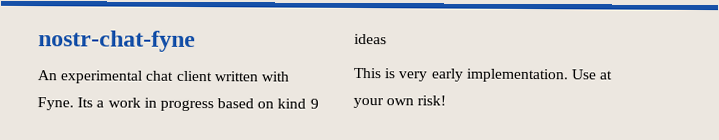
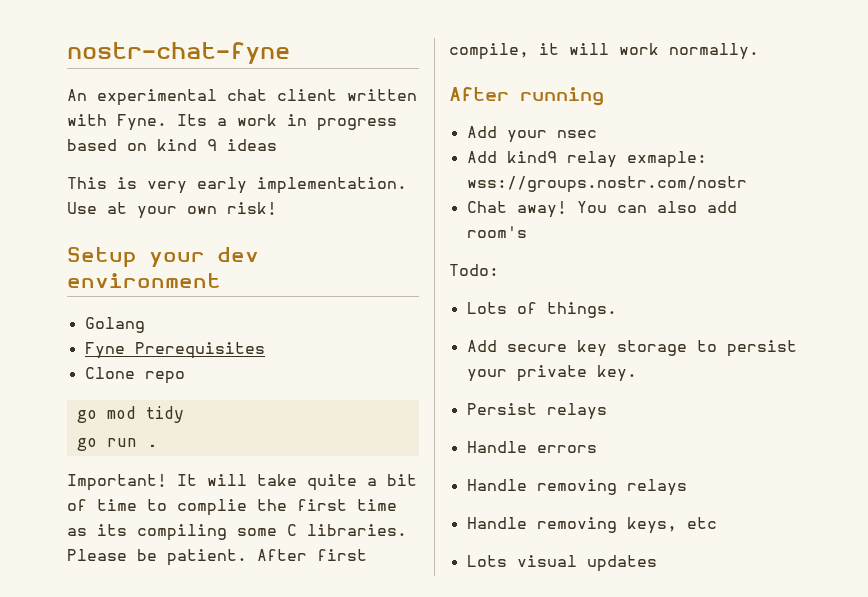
+ Setup your dev environment
+ Golang
+ Fyne Prerequisites
+ Clone repo
+ go mod tidy
+ go run .
+ Important! It will take quite a bit of time to complie the first time as its compiling some C libraries. Please be patient. After first compile, it will work normally.
+ After running
+ Add your nsec
+ Add kind9 relay exmaple: wss://groups.nostr.com/nostr
+ Chat away! You can also add room's
+ Todo:
+ Lots of things.
+ Add secure key storage to persist your private key.
+ Persist relays
+ Handle errors
+ Handle removing relays
+ Handle removing keys, etc
+ Lots visual updates

